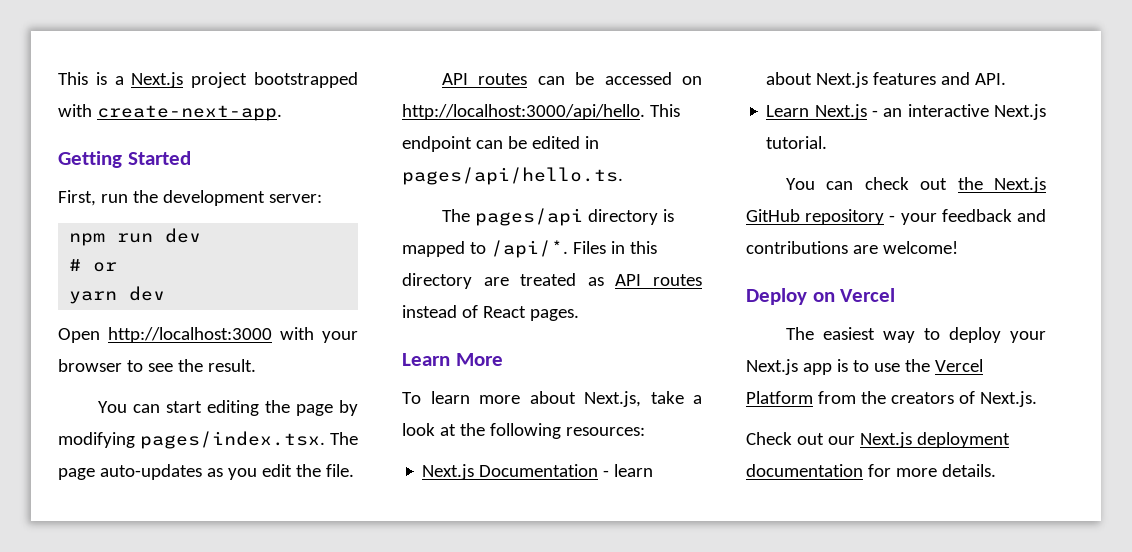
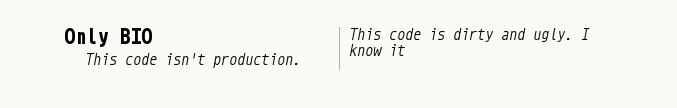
- This is a Next.js project bootstrapped with create-next-app.
- Getting Started
- First, run the development server:
- npm run dev
- # or
- yarn dev
- Open http://localhost:3000 with your browser to see the result.
- You can start editing the page by modifying pages/index.tsx. The page auto-updates as you edit the file.
- API routes can be accessed on http://localhost:3000/api/hello. This endpoint can be edited in pages/api/hello.ts.
- The pages/api directory is mapped to /api/*. Files in this directory are treated as API routes instead of React pages.
- Learn More
- To learn more about Next.js, take a look at the following resources:
- Next.js Documentation - learn about Next.js features and API.
- Learn Next.js - an interactive Next.js tutorial.
- You can check out the Next.js GitHub repository - your feedback and contributions are welcome!
- Deploy on Vercel
- The easiest way to deploy your Next.js app is to use the Vercel Platform from the creators of Next.js.
- Check out our Next.js deployment documentation for more details.
+ Only BIO
+ This code isn't production. This code is dirty and ugly. I know it

